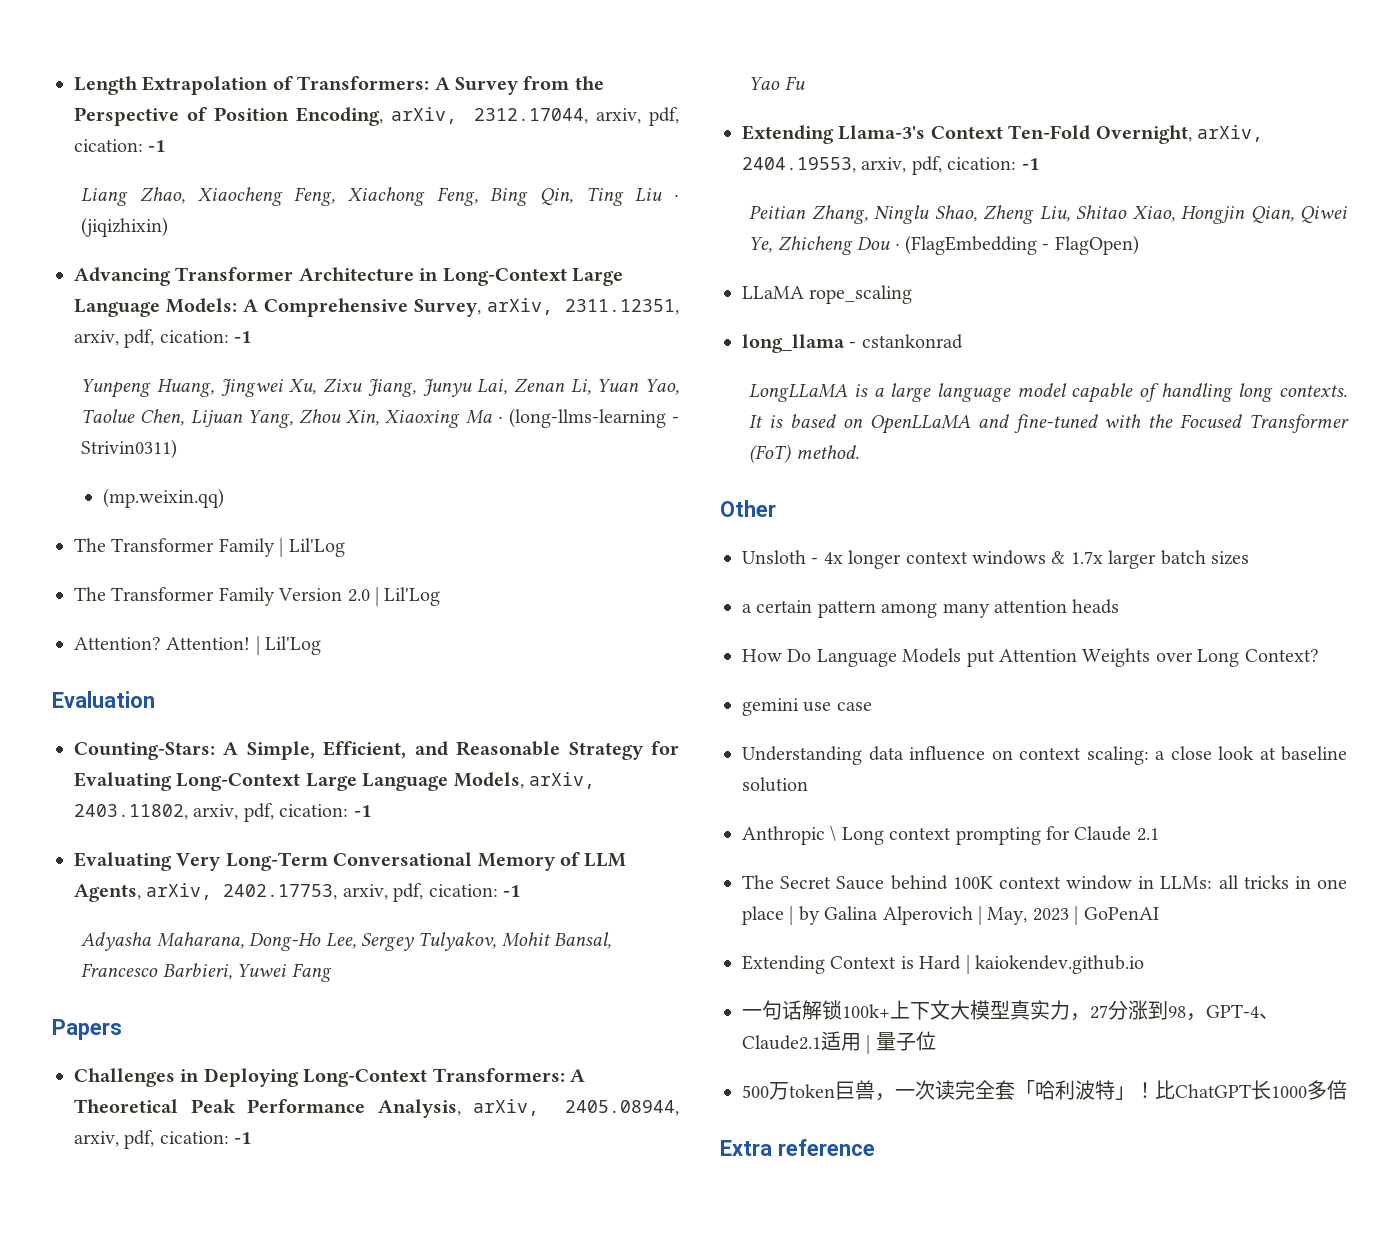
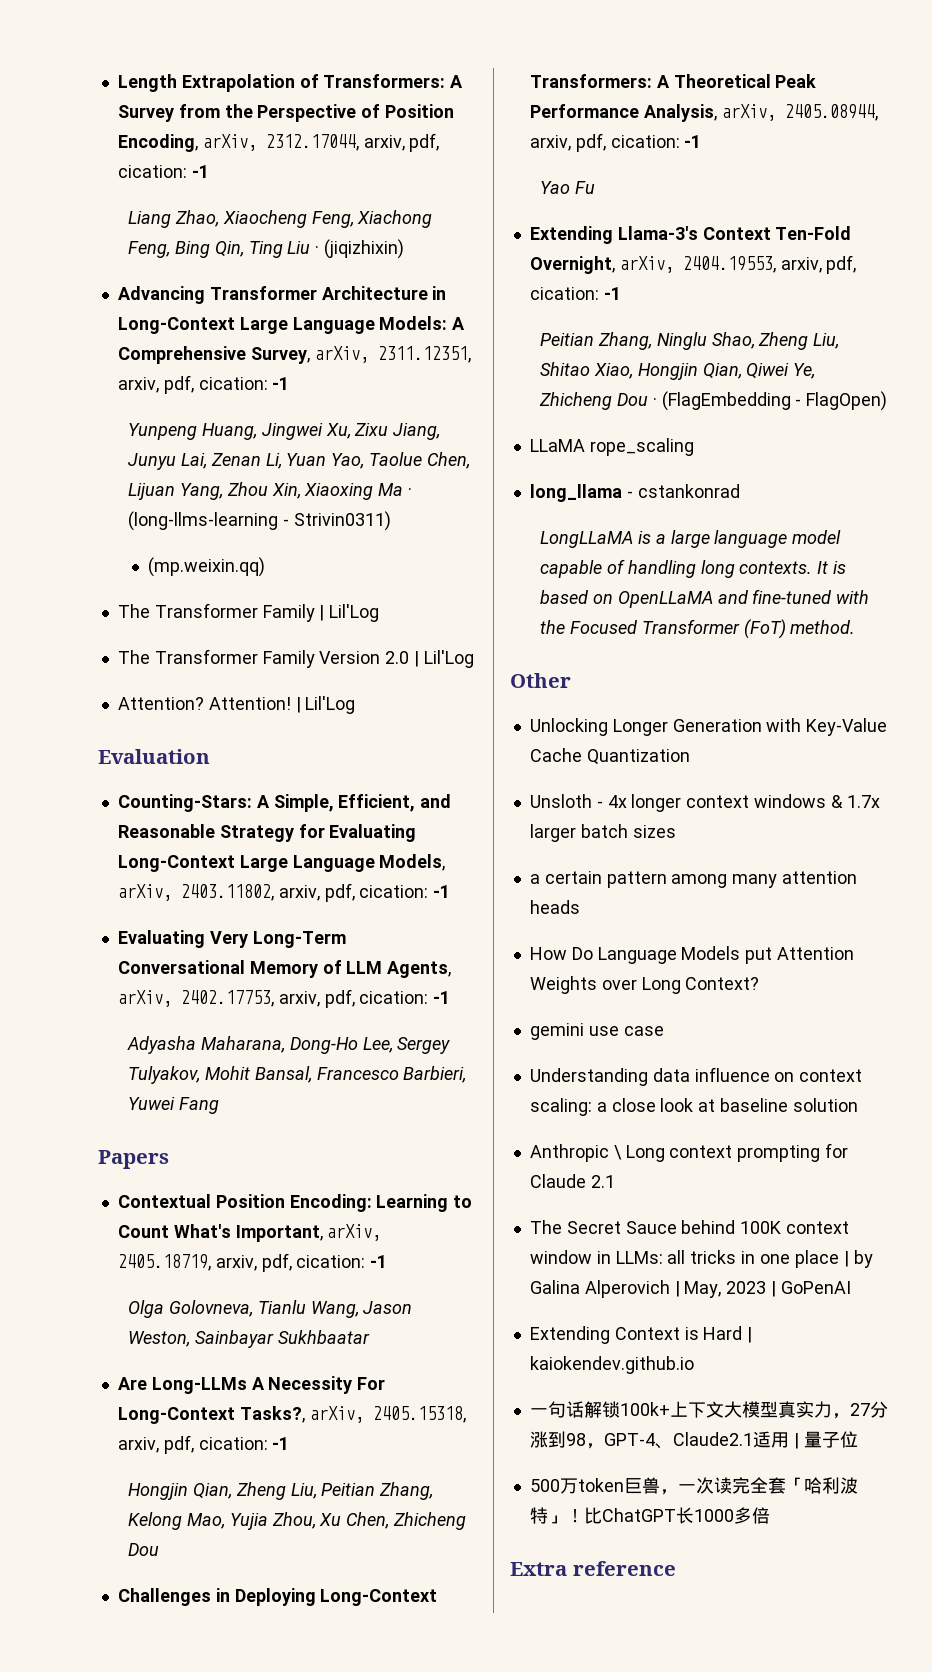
+ Contextual Position Encoding: Learning to Count What's Important, arXiv, 2405.18719, arxiv, pdf, cication: -1
+ Olga Golovneva, Tianlu Wang, Jason Weston, Sainbayar Sukhbaatar
+ Are Long-LLMs A Necessity For Long-Context Tasks?, arXiv, 2405.15318, arxiv, pdf, cication: -1
+ Hongjin Qian, Zheng Liu, Peitian Zhang, Kelong Mao, Yujia Zhou, Xu Chen, Zhicheng Dou
+ Unlocking Longer Generation with Key-Value Cache Quantization

